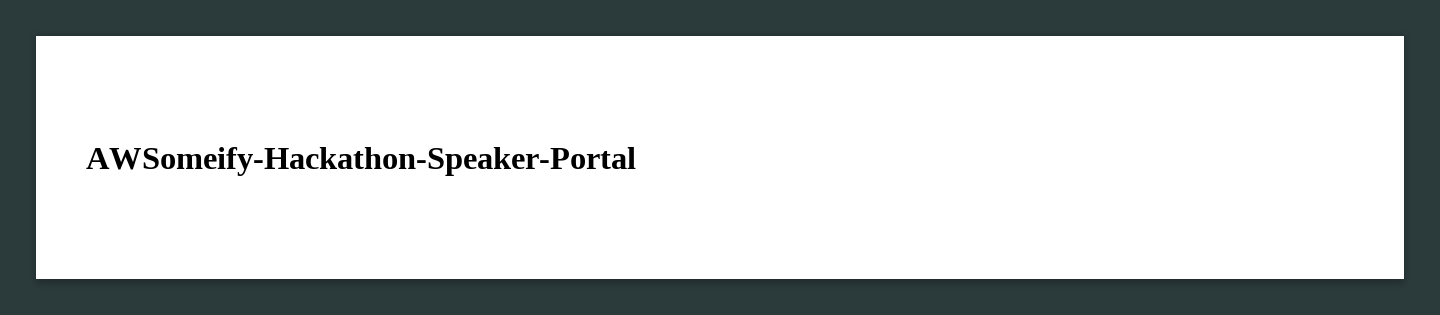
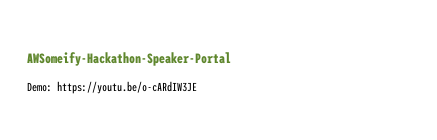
+ Demo: https://youtu.be/o-cARdIW3JE

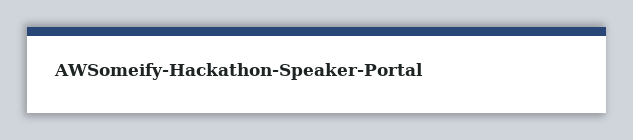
- Demo: https://youtu.be/o-cARdIW3JE

